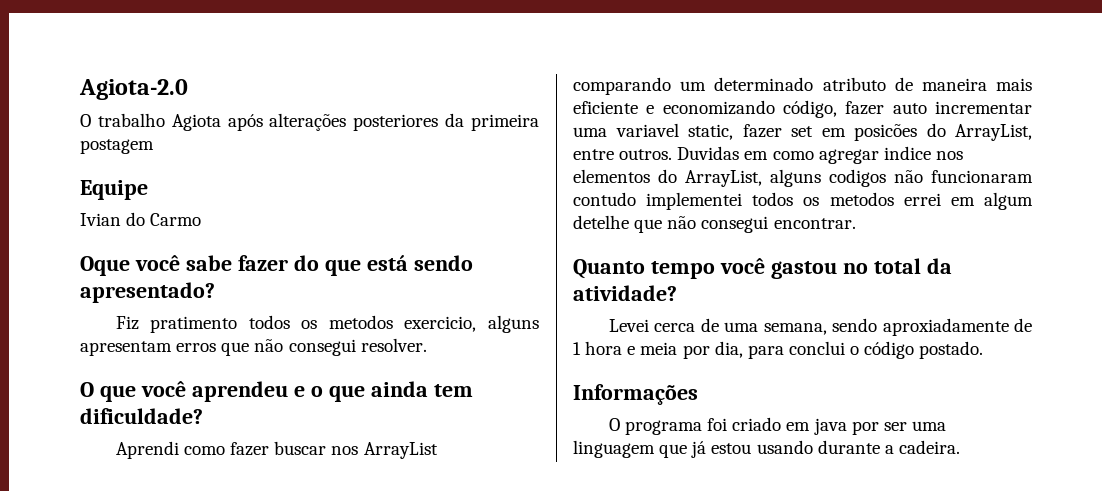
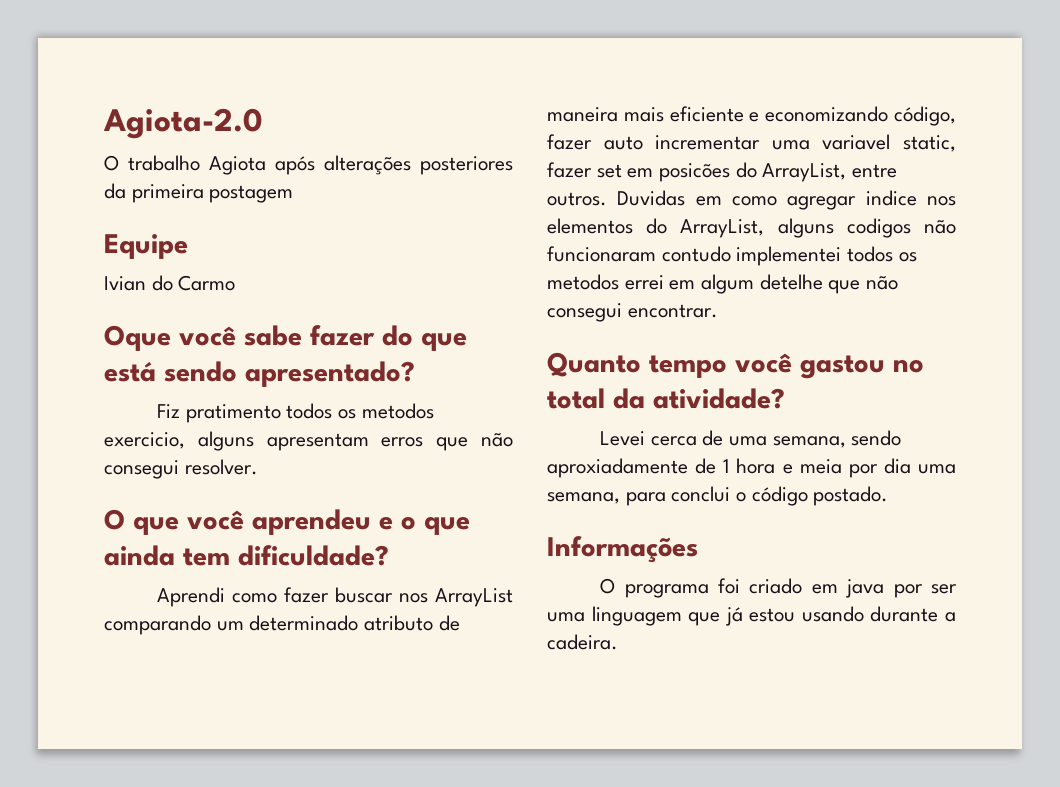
- Levei cerca de uma semana, sendo aproxiadamente de 1 hora e meia por dia, para conclui o código postado.
+ Levei cerca de uma semana, sendo aproxiadamente de 1 hora e meia por dia uma semana, para conclui o código postado.

